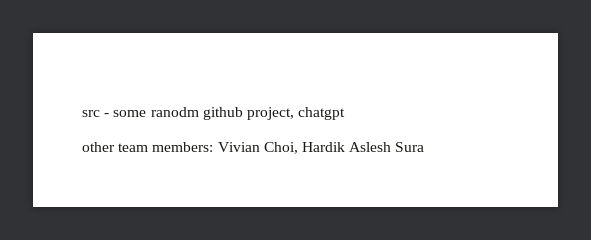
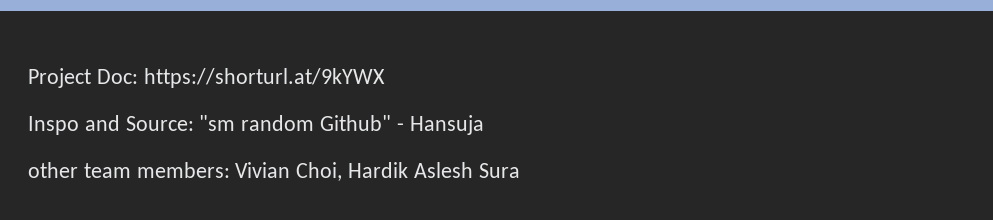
- src - some ranodm github project, chatgpt
+ Project Doc: https://shorturl.at/9kYWX
+ Inspo and Source: "sm random Github" - Hansuja

